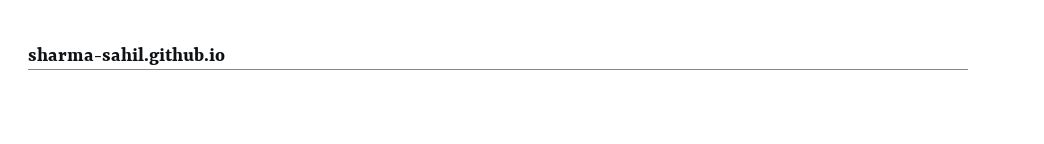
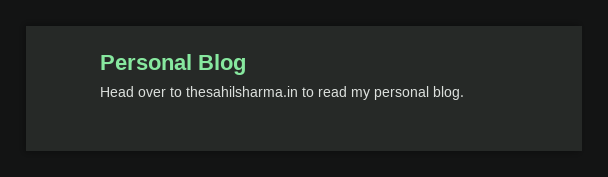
- sharma-sahil.github.io
+ Personal Blog
+ Head over to thesahilsharma.in to read my personal blog.

